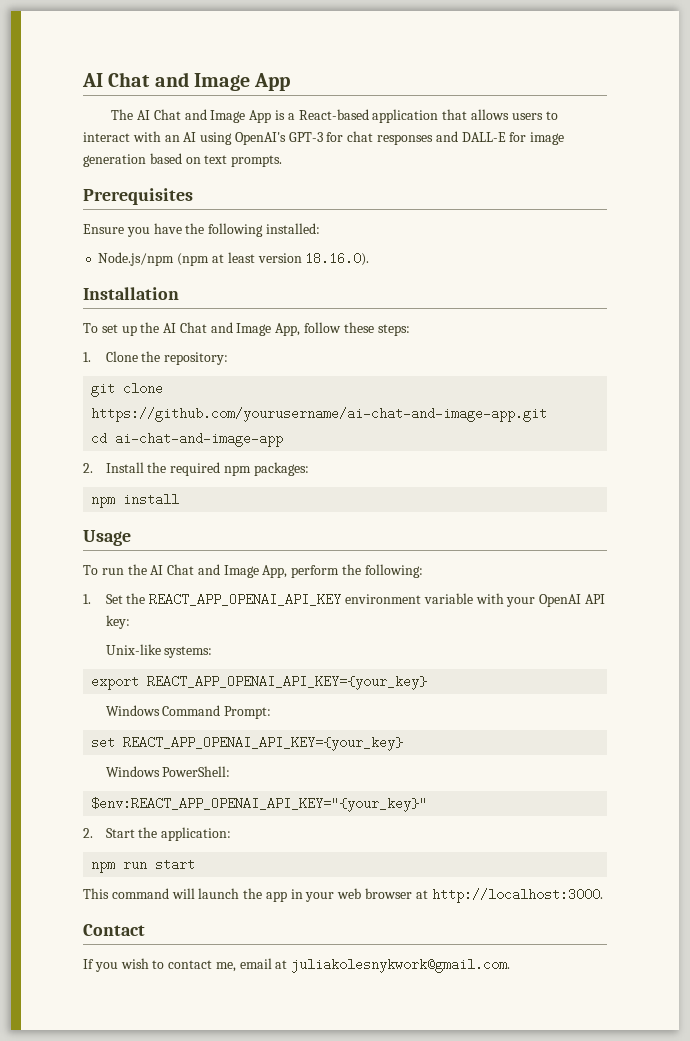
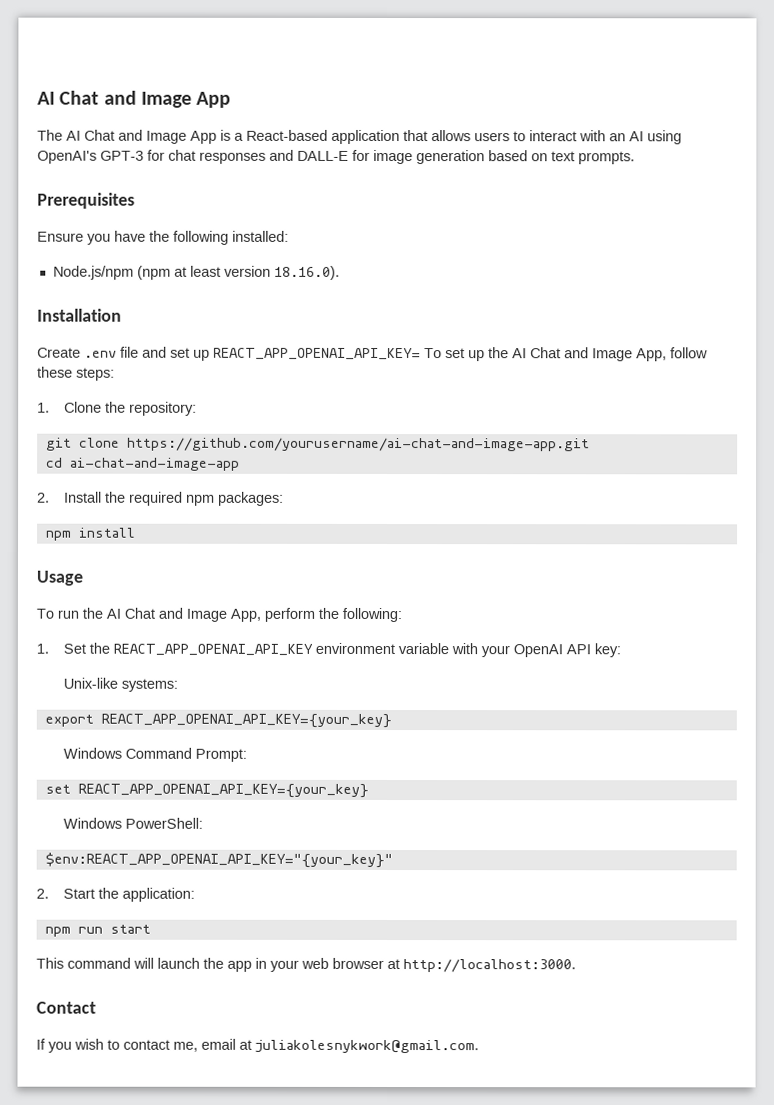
- To set up the AI Chat and Image App, follow these steps:
+ Create .env file and set up REACT_APP_OPENAI_API_KEY= To set up the AI Chat and Image App, follow these steps:

